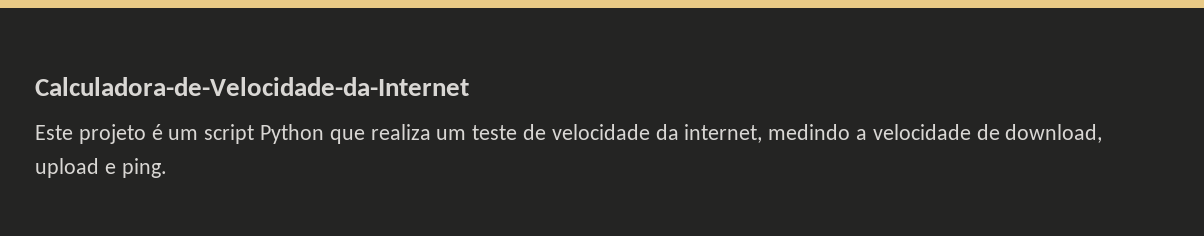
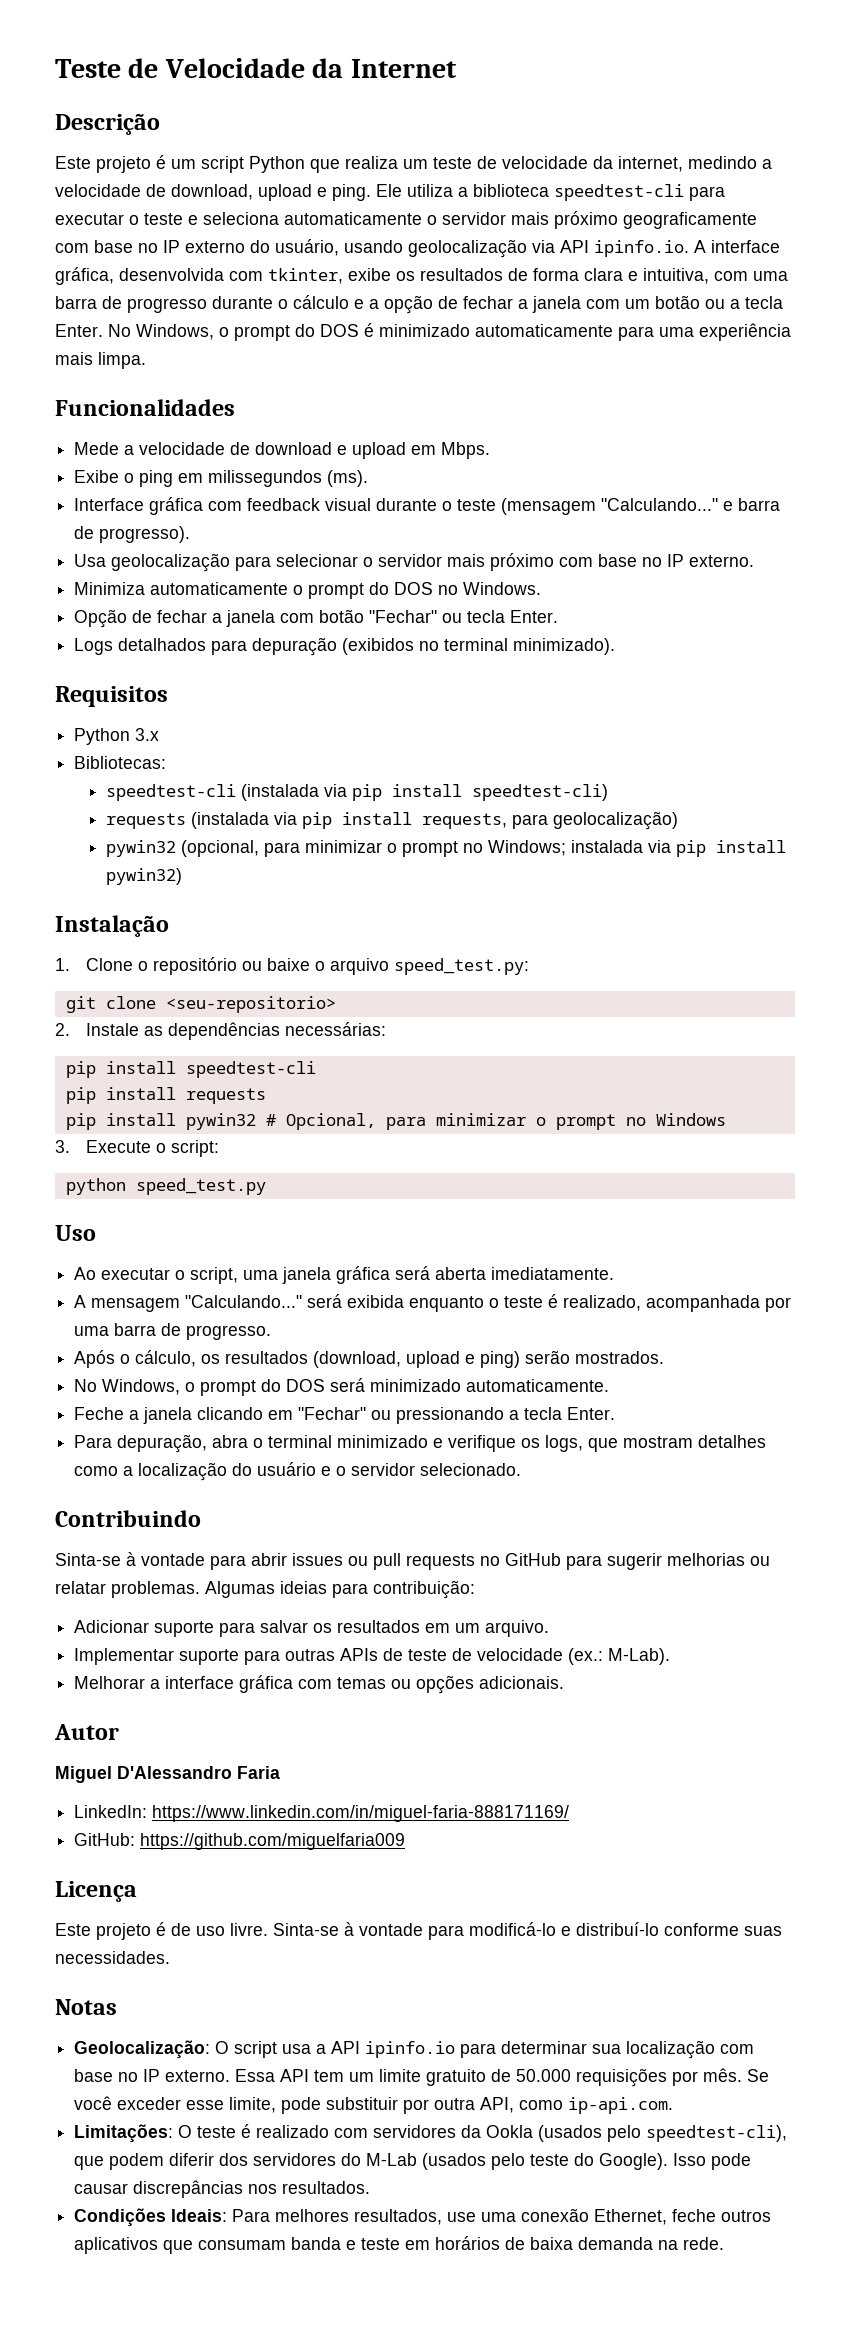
- Calculadora-de-Velocidade-da-Internet
+ Teste de Velocidade da Internet
+ Descrição
+ Ele utiliza a biblioteca speedtest-cli para executar o teste e seleciona automaticamente o servidor mais próximo geograficamente com base no IP externo do usuário, usando geolocalização via API ipinfo.io. A interface gráfica, desenvolvida com tkinter, exibe os resultados de forma clara e intuitiva, com uma barra de progresso durante o cálculo e a opção de fechar a janela com um botão ou a tecla Enter. No Windows, o prompt do DOS é minimizado automaticamente para uma experiência mais limpa.
+ Funcionalidades
+ Mede a velocidade de download e upload em Mbps.
+ Exibe o ping em milissegundos (ms).
+ Interface gráfica com feedback visual durante o teste (mensagem "Calculando..." e barra de progresso).
+ Usa geolocalização para selecionar o servidor mais próximo com base no IP externo.
+ Minimiza automaticamente o prompt do DOS no Windows.
+ Opção de fechar a janela com botão "Fechar" ou tecla Enter.
+ Logs detalhados para depuração (exibidos no terminal minimizado).
+ Requisitos
+ Python 3.x
+ Bibliotecas:
+ speedtest-cli (instalada via pip install speedtest-cli)
+ requests (instalada via pip install requests, para geolocalização)
+ pywin32 (opcional, para minimizar o prompt no Windows; instalada via pip install pywin32)
+ Instalação
+ 1. Clone o repositório ou baixe o arquivo speed_test.py:
+ git clone <seu-repositorio>
+ 2. Instale as dependências necessárias:
+ pip install speedtest-cli
+ pip install requests
+ pip install pywin32 # Opcional, para minimizar o prompt no Windows
+ 3. Execute o script:
+ python speed_test.py
+ Uso
+ Ao executar o script, uma janela gráfica será aberta imediatamente.
+ A mensagem "Calculando..." será exibida enquanto o teste é realizado, acompanhada por uma barra de progresso.
+ Após o cálculo, os resultados (download, upload e ping) serão mostrados.
+ No Windows, o prompt do DOS será minimizado automaticamente.
+ Feche a janela clicando em "Fechar" ou pressionando a tecla Enter.
+ Para depuração, abra o terminal minimizado e verifique os logs, que mostram detalhes como a localização do usuário e o servidor selecionado.
+ Contribuindo
+ Sinta-se à vontade para abrir issues ou pull requests no GitHub para sugerir melhorias ou relatar problemas. Algumas ideias para contribuição:
+ Adicionar suporte para salvar os resultados em um arquivo.
+ Implementar suporte para outras APIs de teste de velocidade (ex.: M-Lab).
+ Melhorar a interface gráfica com temas ou opções adicionais.
+ Autor
+ Miguel D'Alessandro Faria
+ LinkedIn: https://www.linkedin.com/in/miguel-faria-888171169/
+ GitHub: https://github.com/miguelfaria009
+ Licença
+ Este projeto é de uso livre. Sinta-se à vontade para modificá-lo e distribuí-lo conforme suas necessidades.
+ Notas
+ Geolocalização: O script usa a API ipinfo.io para determinar sua localização com base no IP externo. Essa API tem um limite gratuito de 50.000 requisições por mês. Se você exceder esse limite, pode substituir por outra API, como ip-api.com.
+ Limitações: O teste é realizado com servidores da Ookla (usados pelo speedtest-cli), que podem diferir dos servidores do M-Lab (usados pelo teste do Google). Isso pode causar discrepâncias nos resultados.
+ Condições Ideais: Para melhores resultados, use uma conexão Ethernet, feche outros aplicativos que consumam banda e teste em horários de baixa demanda na rede.

